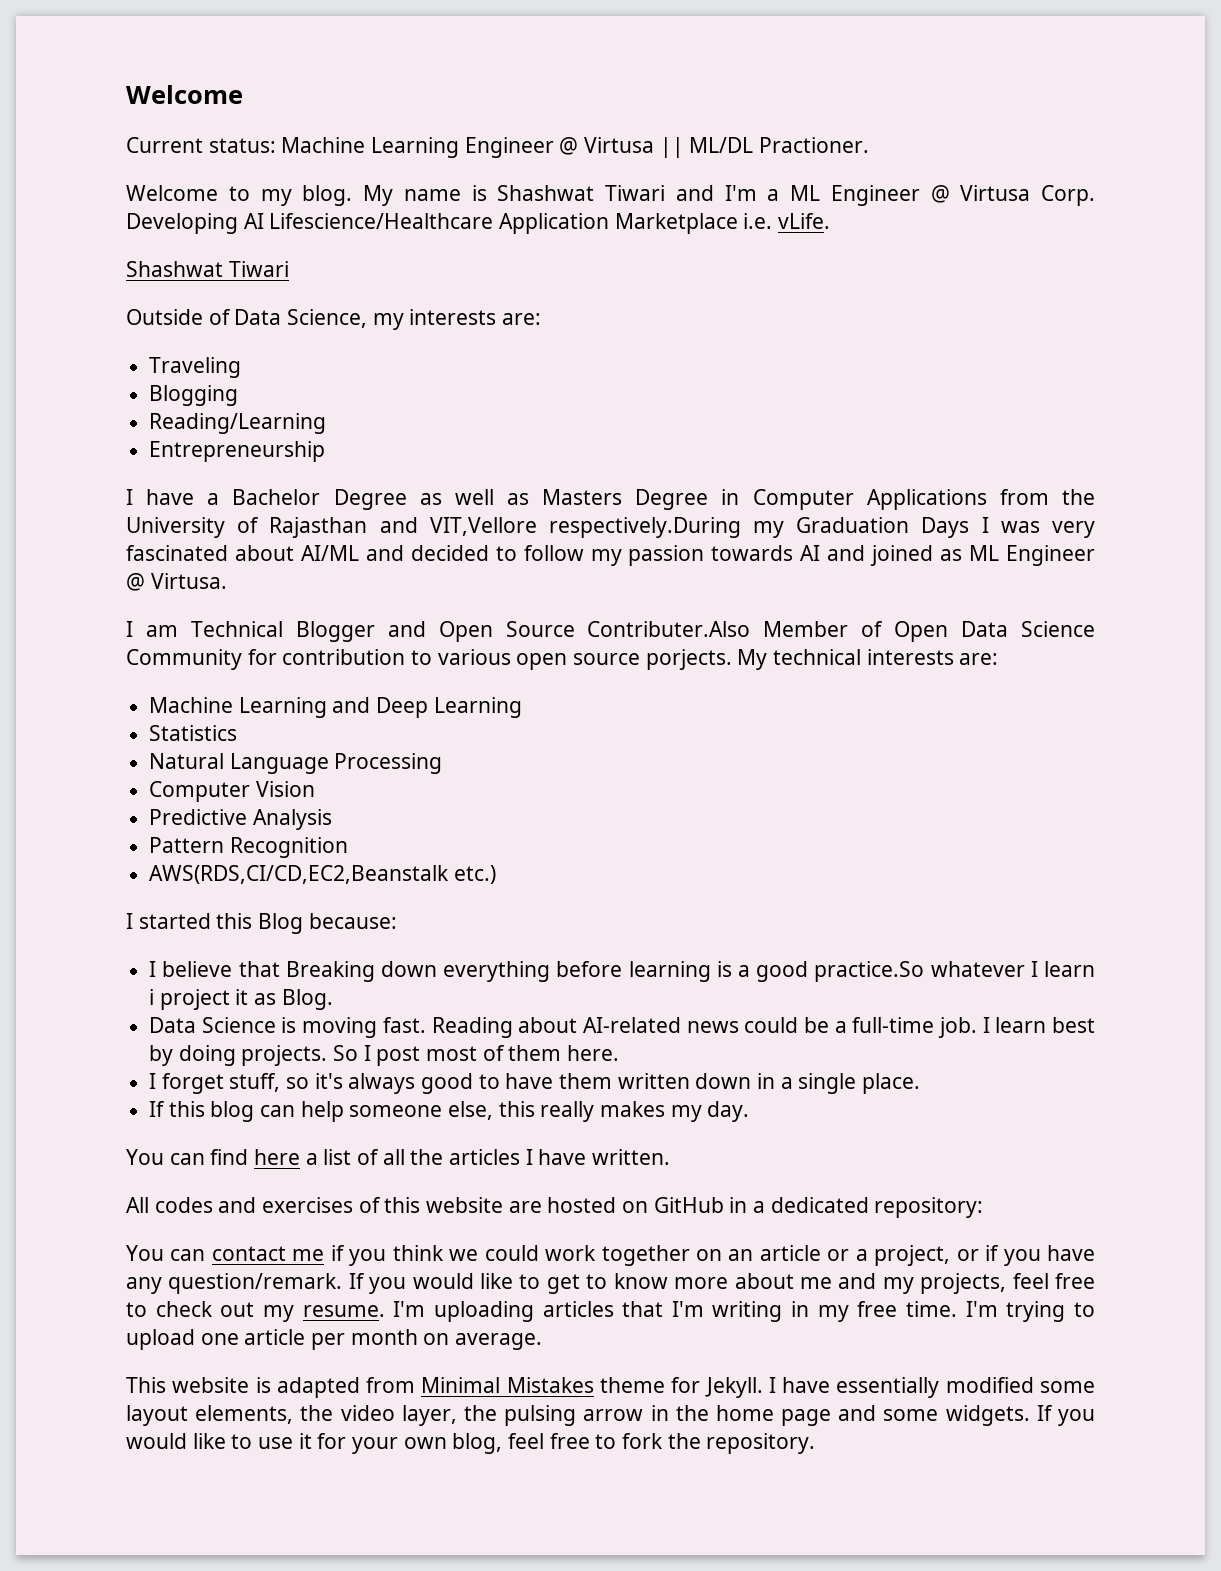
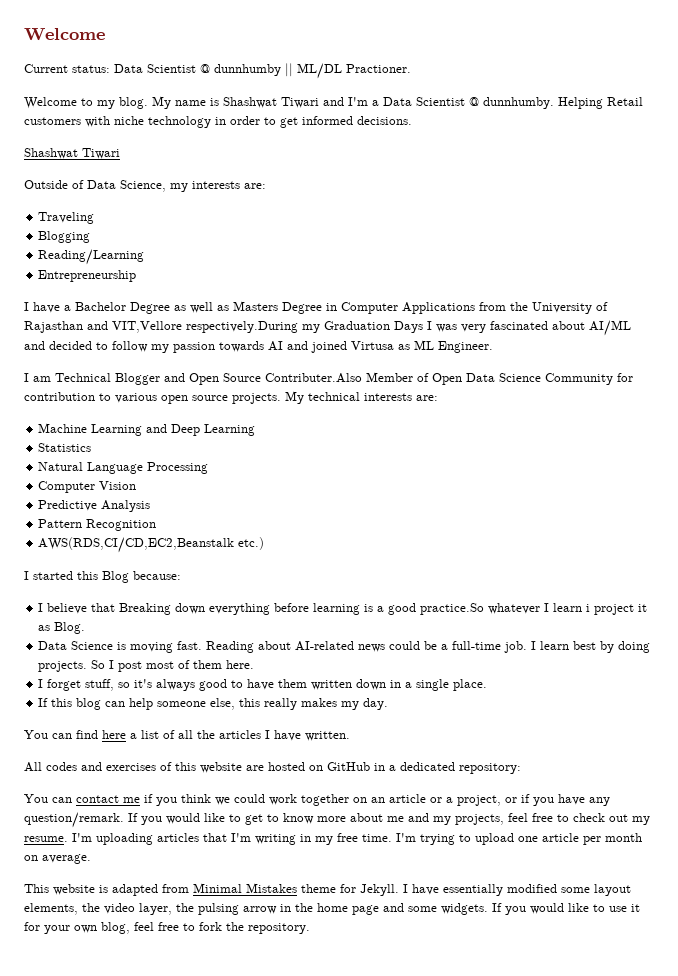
- Current status: Machine Learning Engineer @ Virtusa || ML/DL Practioner.
+ Current status: Data Scientist @ dunnhumby || ML/DL Practioner.
- My name is Shashwat Tiwari and I'm a ML Engineer @ Virtusa Corp. Developing AI Lifescience/Healthcare Application Marketplace i.e. vLife.
+ My name is Shashwat Tiwari and I'm a Data Scientist @ dunnhumby. Helping Retail customers with niche technology in order to get informed decisions.
- I have a Bachelor Degree as well as Masters Degree in Computer Applications from the University of Rajasthan and VIT,Vellore respectively.During my Graduation Days I was very fascinated about AI/ML and decided to follow my passion towards AI and joined as ML Engineer @ Virtusa.
+ I have a Bachelor Degree as well as Masters Degree in Computer Applications from the University of Rajasthan and VIT,Vellore respectively.During my Graduation Days I was very fascinated about AI/ML and decided to follow my passion towards AI and joined Virtusa as ML Engineer.
- I am Technical Blogger and Open Source Contributer.Also Member of Open Data Science Community for contribution to various open source porjects.
+ I am Technical Blogger and Open Source Contributer.Also Member of Open Data Science Community for contribution to various open source projects.

